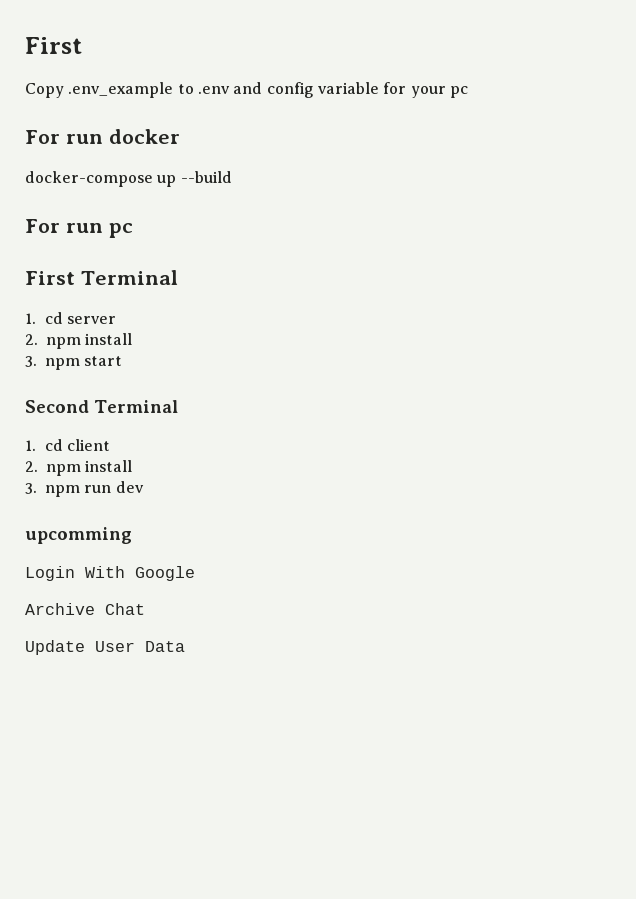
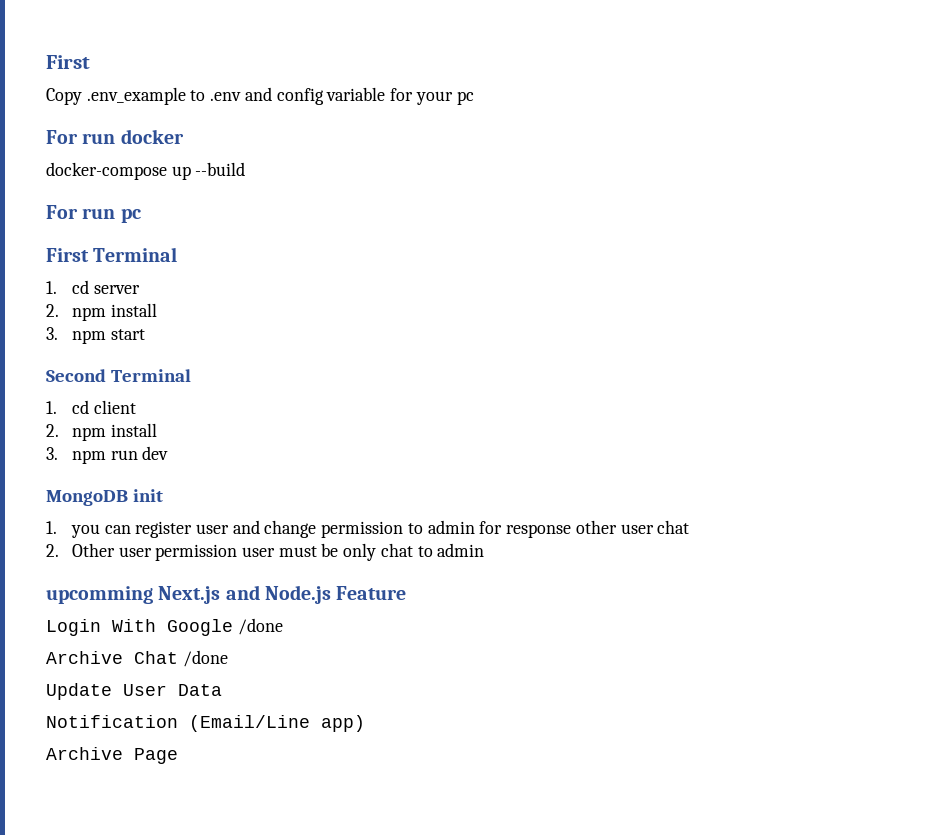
- upcomming
+ MongoDB init
+ 1. you can register user and change permission to admin for response other user chat
+ 2. Other user permission user must be only chat to admin
+ upcomming Next.js and Node.js Feature
- Login With Google
+ Login With Google /done
- Archive Chat
+ Archive Chat /done
+ Notification (Email/Line app)
+ Archive Page

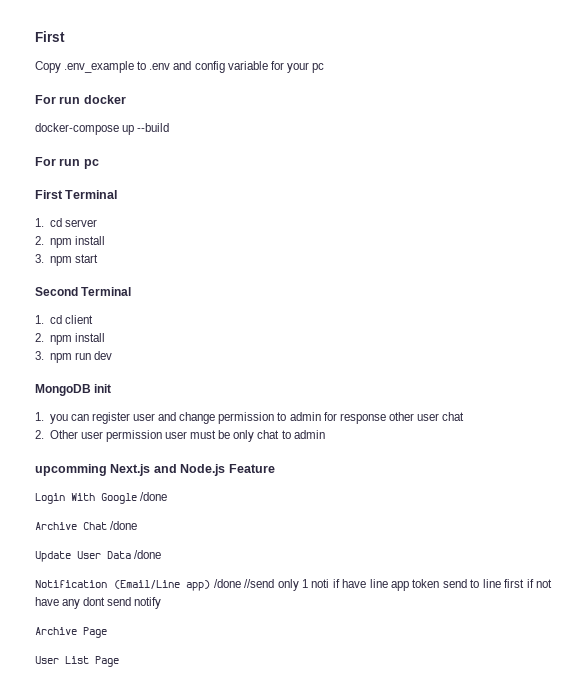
- Update User Data
+ Update User Data /done
- Notification (Email/Line app)
+ Notification (Email/Line app) /done //send only 1 noti if have line app token send to line first if not have any dont send notify
+ User List Page

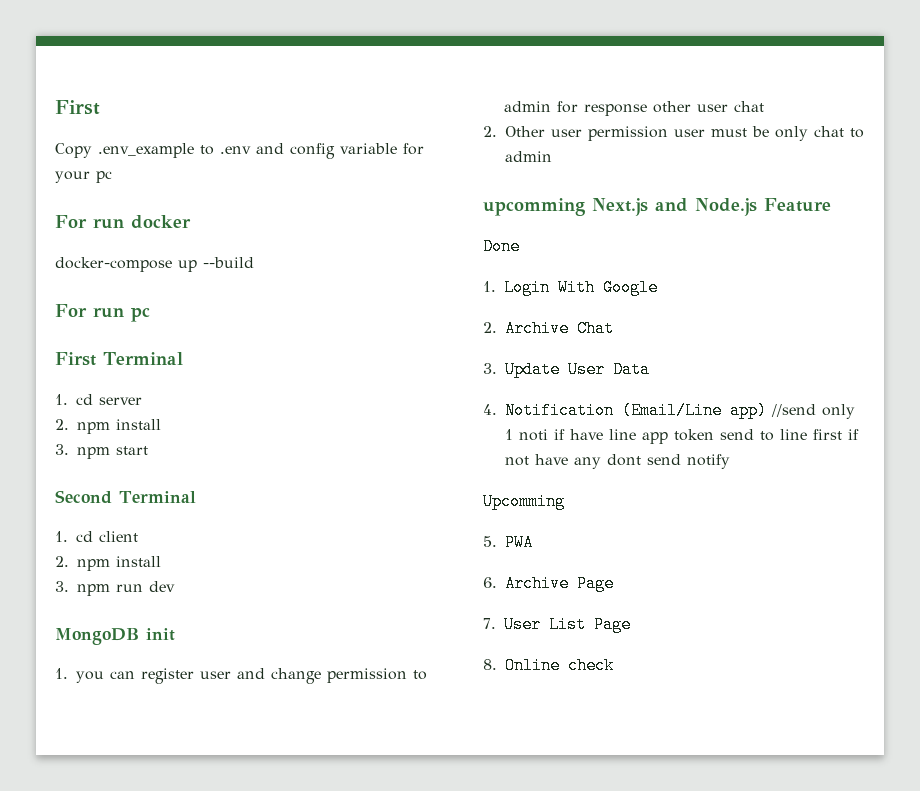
- Login With Google /done
- Archive Chat /done
- Update User Data /done
- Notification (Email/Line app) /done //send only 1 noti if have line app token send to line first if not have any dont send notify
+ Done
+ 1. Login With Google
+ 2. Archive Chat
+ 3. Update User Data
+ 4. Notification (Email/Line app) //send only 1 noti if have line app token send to line first if not have any dont send notify
- Archive Page
+ Upcomming
+ 5. PWA
+ 6. Archive Page
- User List Page
+ 7. User List Page
+ 8. Online check

